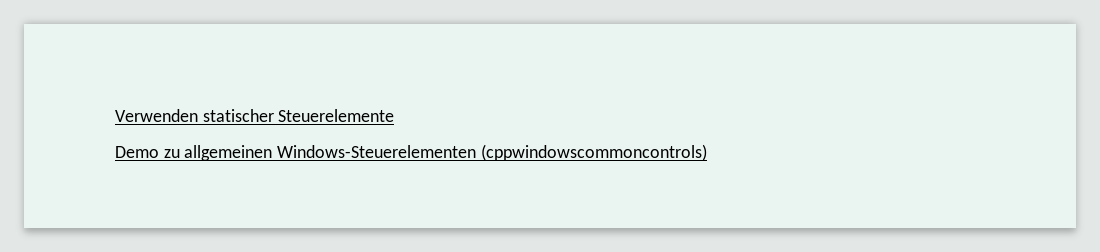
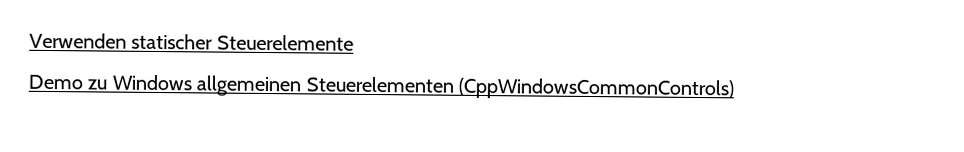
- Demo zu allgemeinen Windows-Steuerelementen (cppwindowscommoncontrols)
+ Demo zu Windows allgemeinen Steuerelementen (CppWindowsCommonControls)

